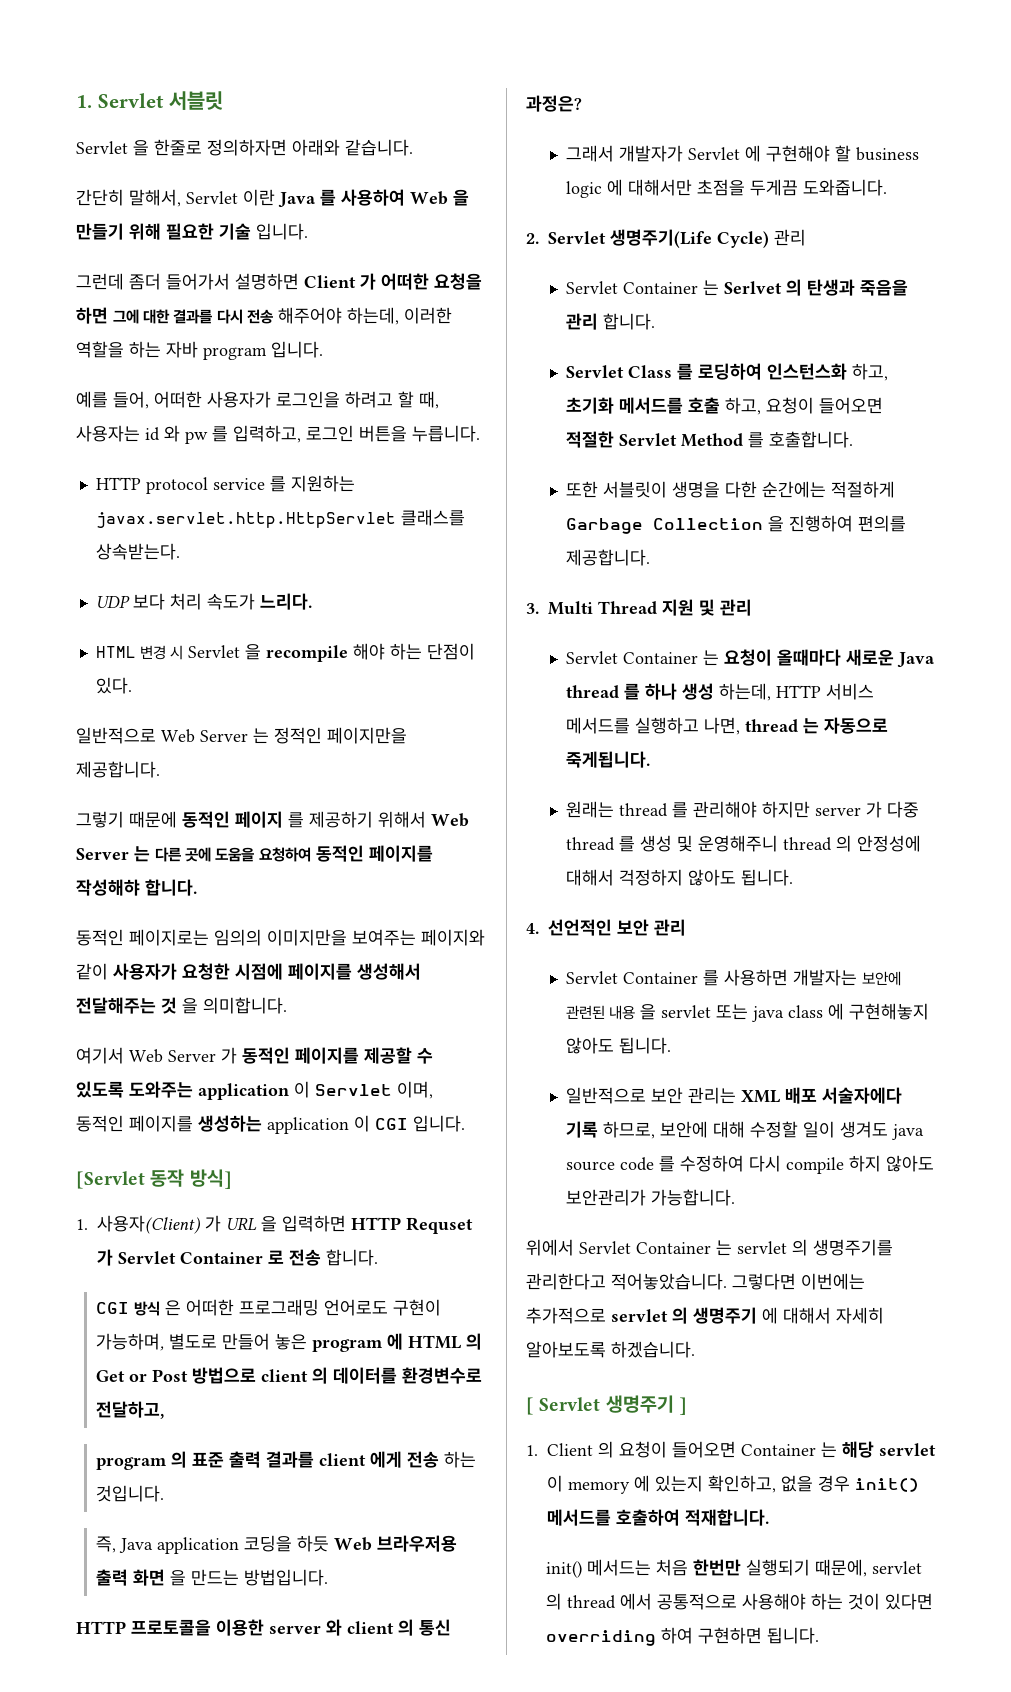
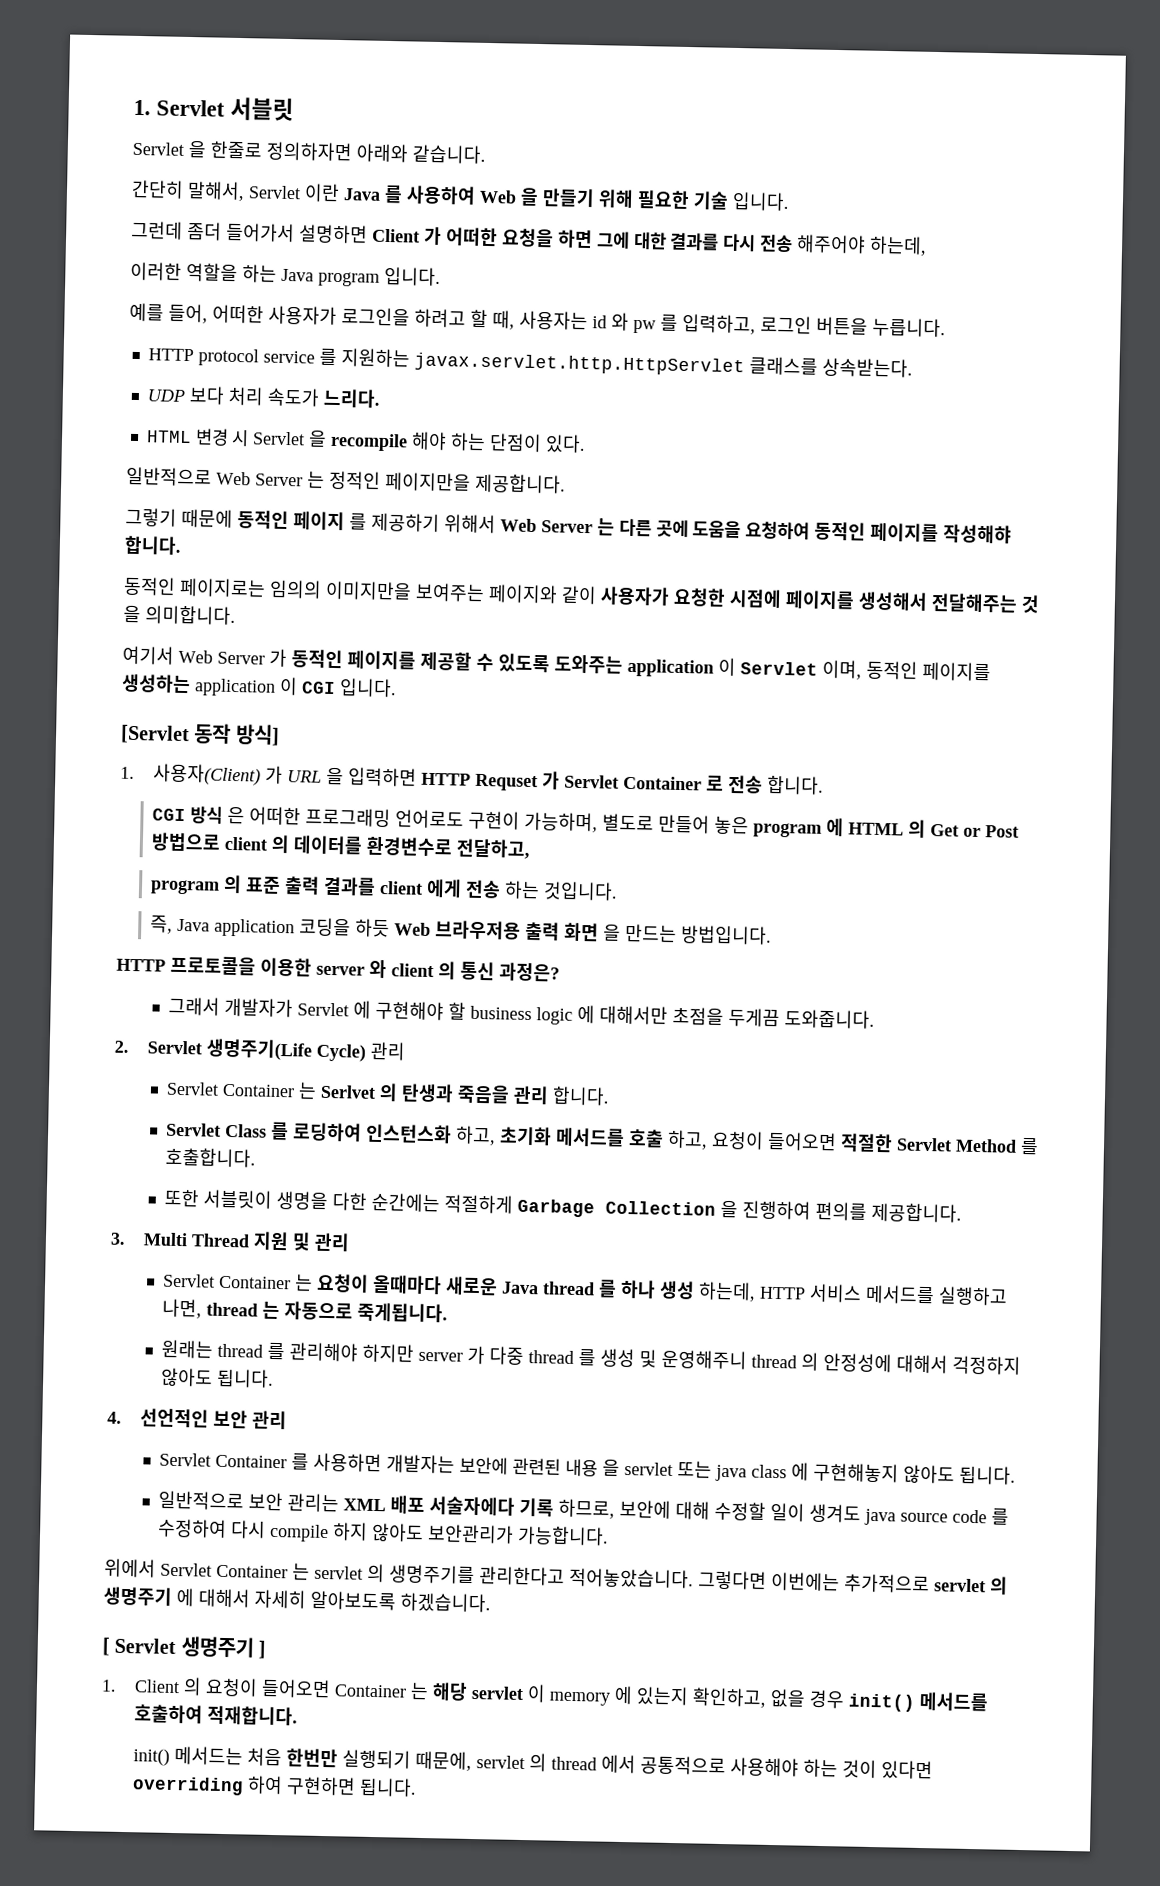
- 그런데 좀더 들어가서 설명하면 Client 가 어떠한 요청을 하면 그에 대한 결과를 다시 전송 해주어야 하는데, 이러한 역할을 하는 자바 program 입니다.
+ 그런데 좀더 들어가서 설명하면 Client 가 어떠한 요청을 하면 그에 대한 결과를 다시 전송 해주어야 하는데,
+ 이러한 역할을 하는 Java program 입니다.

